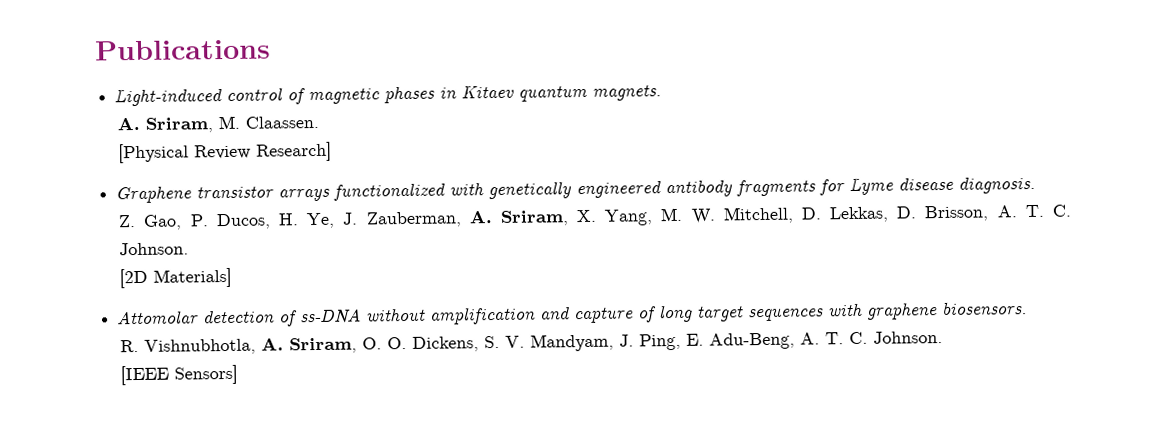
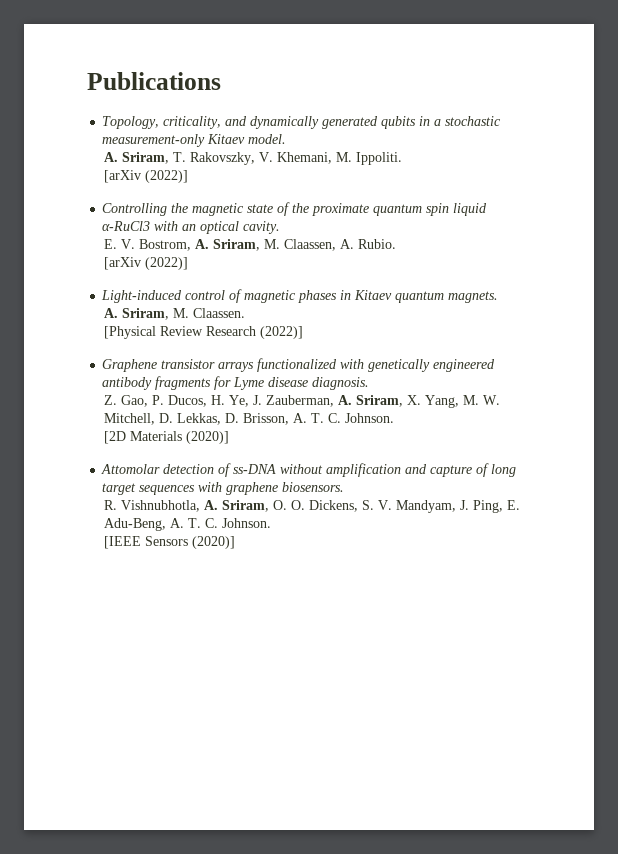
+ Topology, criticality, and dynamically generated qubits in a stochastic measurement-only Kitaev model.
+ A. Sriram, T. Rakovszky, V. Khemani, M. Ippoliti.
+ [arXiv (2022)]
+ Controlling the magnetic state of the proximate quantum spin liquid α-RuCl3 with an optical cavity.
+ E. V. Bostrom, A. Sriram, M. Claassen, A. Rubio.
+ [arXiv (2022)]
- [Physical Review Research]
+ [Physical Review Research (2022)]
- [2D Materials]
+ [2D Materials (2020)]
- [IEEE Sensors]
+ [IEEE Sensors (2020)]

